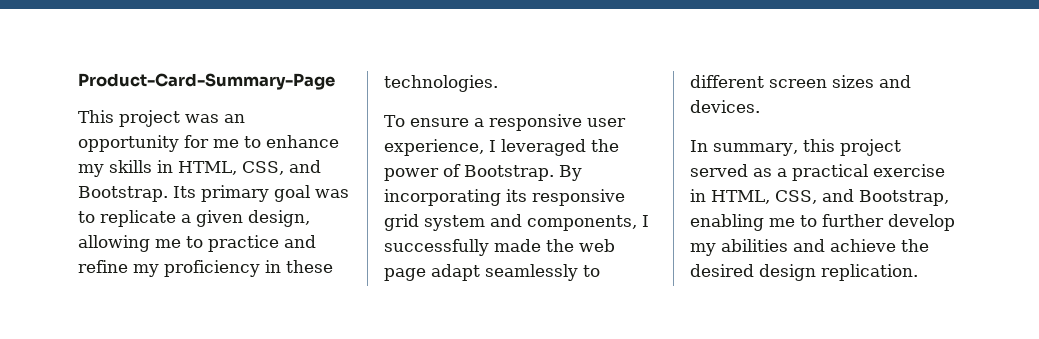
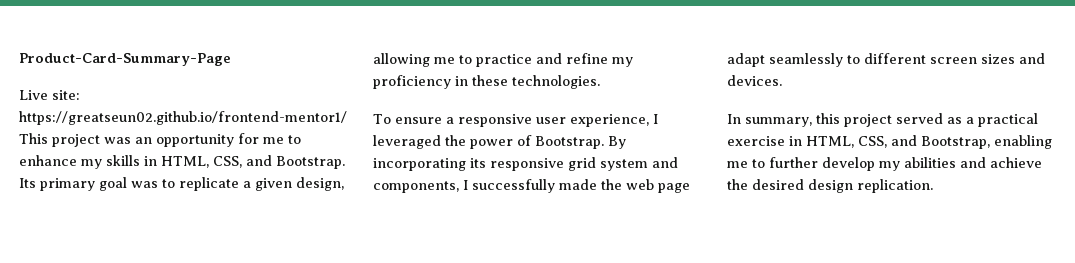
- This project was an opportunity for me to enhance my skills in HTML, CSS, and Bootstrap.
+ Live site: https://greatseun02.github.io/frontend-mentor1/ This project was an opportunity for me to enhance my skills in HTML, CSS, and Bootstrap.

